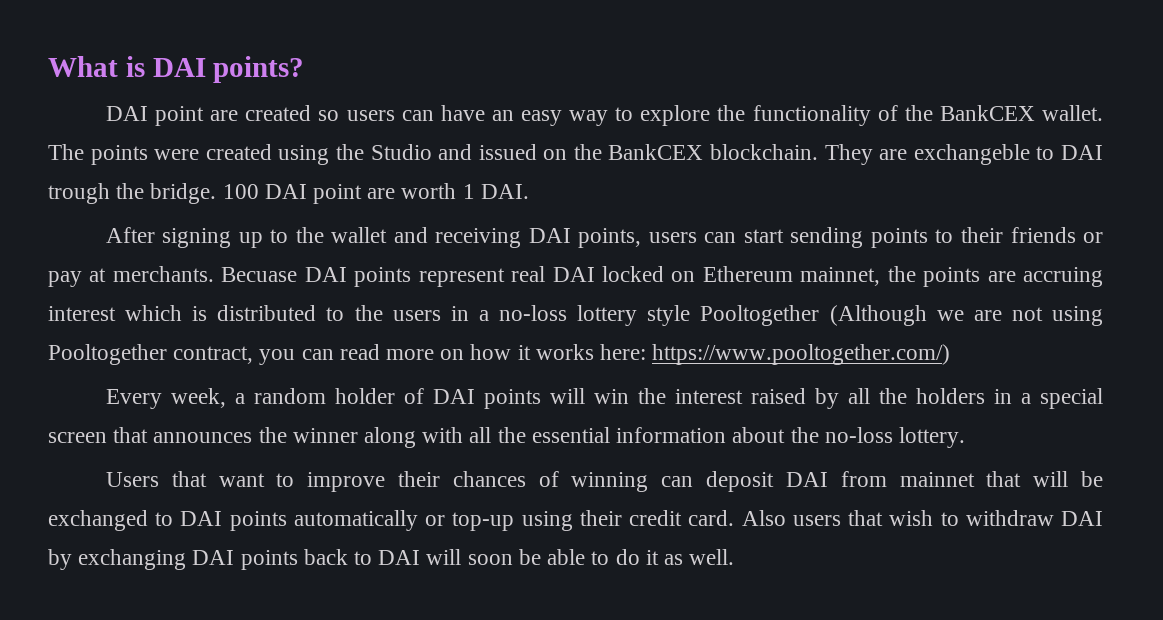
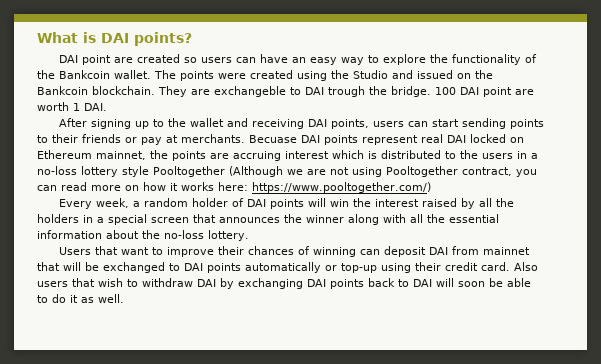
- DAI point are created so users can have an easy way to explore the functionality of the BankCEX wallet.
+ DAI point are created so users can have an easy way to explore the functionality of the Bankcoin wallet.
- The points were created using the Studio and issued on the BankCEX blockchain.
+ The points were created using the Studio and issued on the Bankcoin blockchain.

